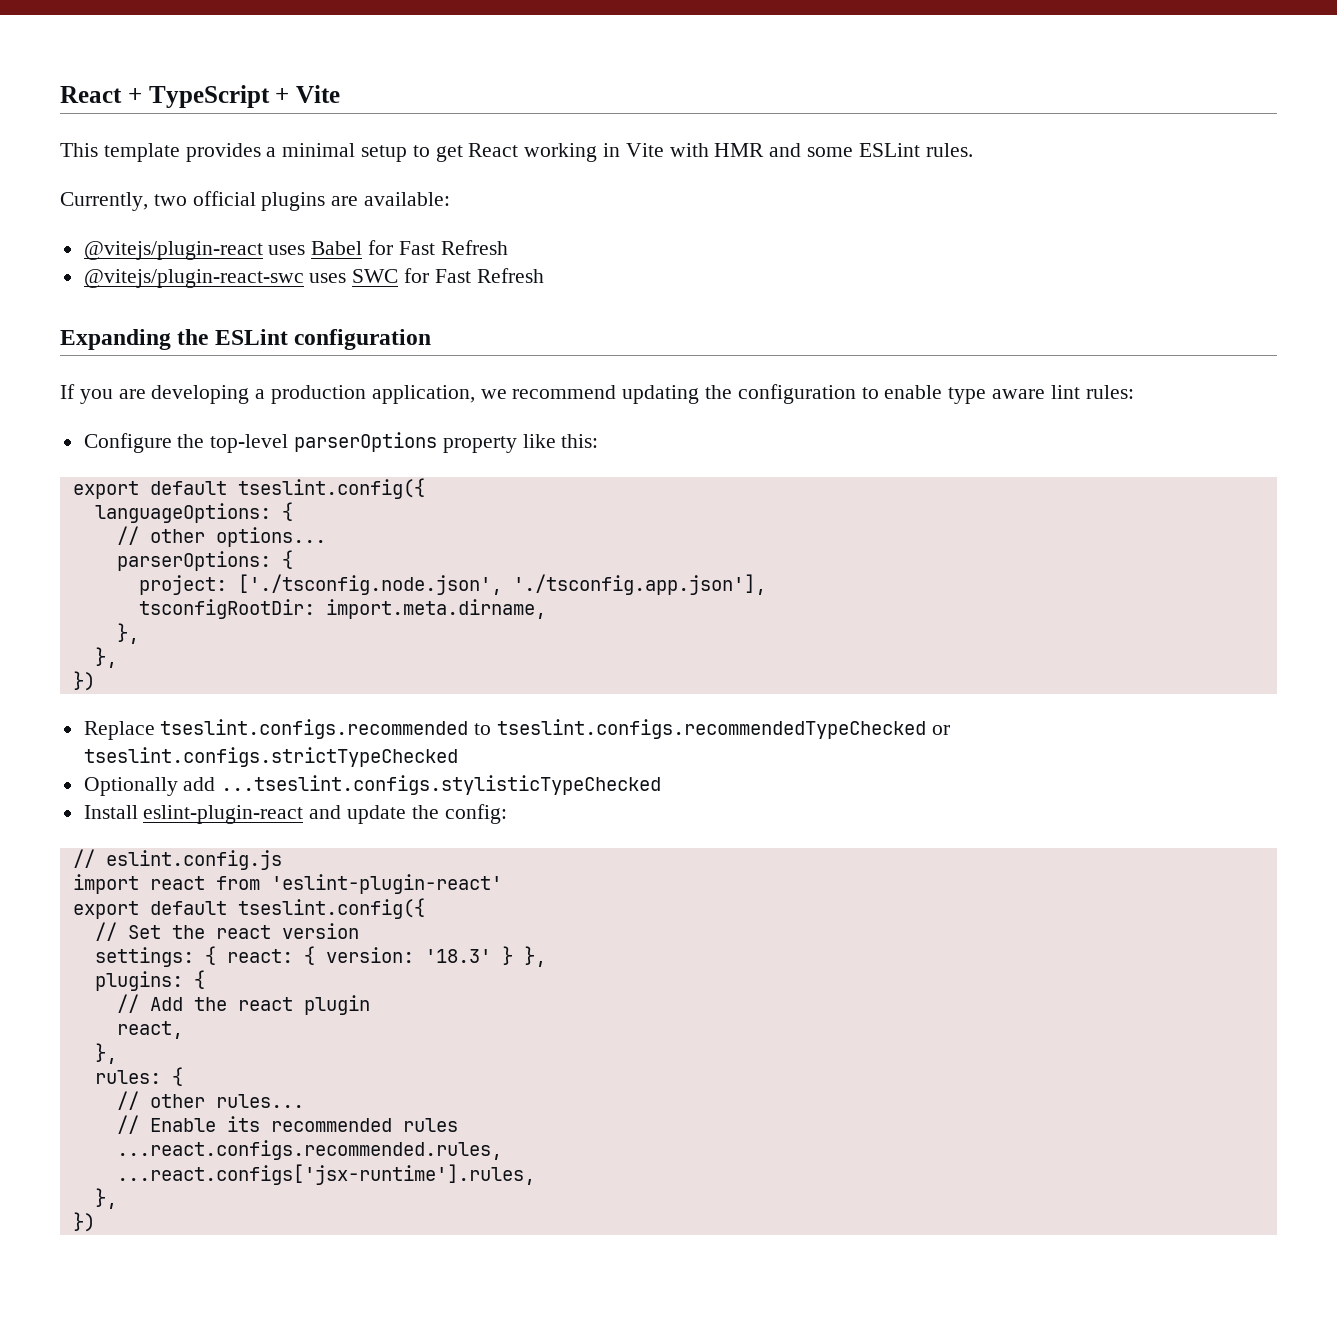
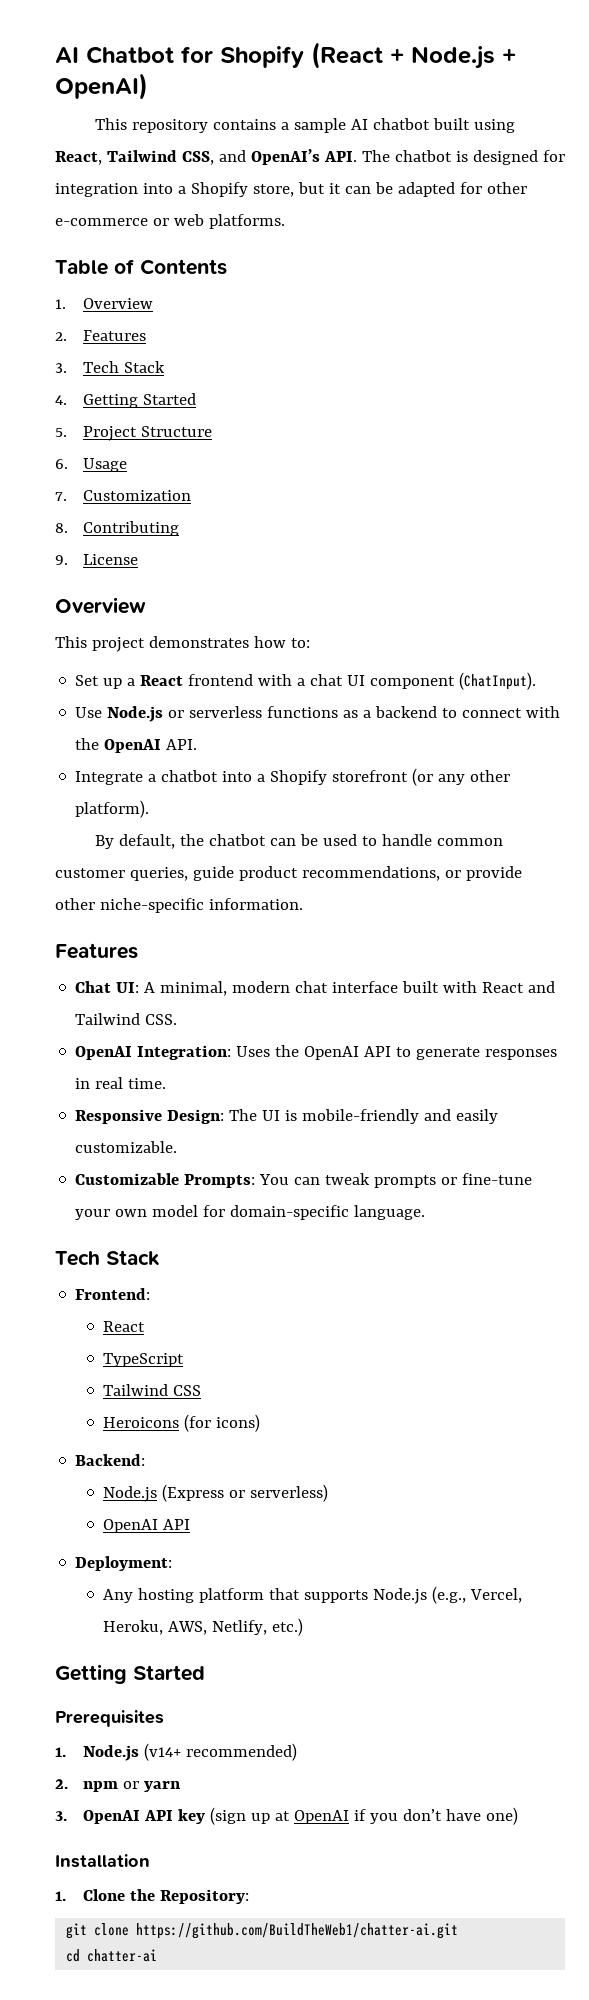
- React + TypeScript + Vite
- This template provides a minimal setup to get React working in Vite with HMR and some ESLint rules.
- Currently, two official plugins are available:
- @vitejs/plugin-react uses Babel for Fast Refresh
- @vitejs/plugin-react-swc uses SWC for Fast Refresh
- Expanding the ESLint configuration
- If you are developing a production application, we recommend updating the configuration to enable type aware lint rules:
- Configure the top-level parserOptions property like this:
- export default tseslint.config({
- languageOptions: {
- // other options...
- parserOptions: {
- project: ['./tsconfig.node.json', './tsconfig.app.json'],
- tsconfigRootDir: import.meta.dirname,
- },
- },
- })
- Replace tseslint.configs.recommended to tseslint.configs.recommendedTypeChecked or tseslint.configs.strictTypeChecked
- Optionally add ...tseslint.configs.stylisticTypeChecked
- Install eslint-plugin-react and update the config:
- // eslint.config.js
- import react from 'eslint-plugin-react'
- export default tseslint.config({
- // Set the react version
- settings: { react: { version: '18.3' } },
- plugins: {
- // Add the react plugin
- react,
- },
- rules: {
- // other rules...
- // Enable its recommended rules
- ...react.configs.recommended.rules,
- ...react.configs['jsx-runtime'].rules,
- },
- })
+ AI Chatbot for Shopify (React + Node.js + OpenAI)
+ This repository contains a sample AI chatbot built using React, Tailwind CSS, and OpenAI’s API. The chatbot is designed for integration into a Shopify store, but it can be adapted for other e-commerce or web platforms.
+ Table of Contents
+ 1. Overview
+ 2. Features
+ 3. Tech Stack
+ 4. Getting Started
+ 5. Project Structure
+ 6. Usage
+ 7. Customization
+ 8. Contributing
+ 9. License
+ Overview
+ This project demonstrates how to:
+ Set up a React frontend with a chat UI component (ChatInput).
+ Use Node.js or serverless functions as a backend to connect with the OpenAI API.
+ Integrate a chatbot into a Shopify storefront (or any other platform).
+ By default, the chatbot can be used to handle common customer queries, guide product recommendations, or provide other niche-specific information.
+ Features
+ Chat UI: A minimal, modern chat interface built with React and Tailwind CSS.
+ OpenAI Integration: Uses the OpenAI API to generate responses in real time.
+ Responsive Design: The UI is mobile-friendly and easily customizable.
+ Customizable Prompts: You can tweak prompts or fine-tune your own model for domain-specific language.
+ Tech Stack
+ Frontend:
+ React
+ TypeScript
+ Tailwind CSS
+ Heroicons (for icons)
+ Backend:
+ Node.js (Express or serverless)
+ OpenAI API
+ Deployment:
+ Any hosting platform that supports Node.js (e.g., Vercel, Heroku, AWS, Netlify, etc.)
+ Getting Started
+ Prerequisites
+ 1. Node.js (v14+ recommended)
+ 2. npm or yarn
+ 3. OpenAI API key (sign up at OpenAI if you don’t have one)
+ Installation
+ 1. Clone the Repository:
+ git clone https://github.com/BuildTheWeb1/chatter-ai.git
+ cd chatter-ai

